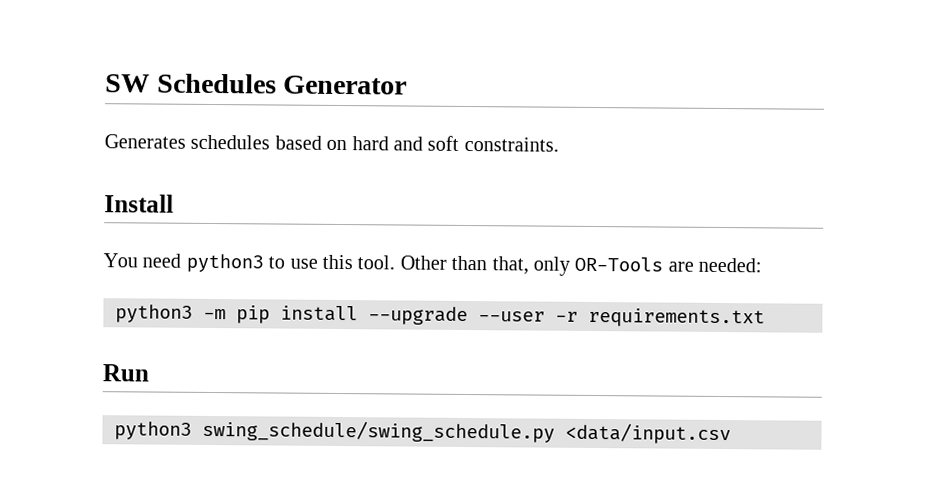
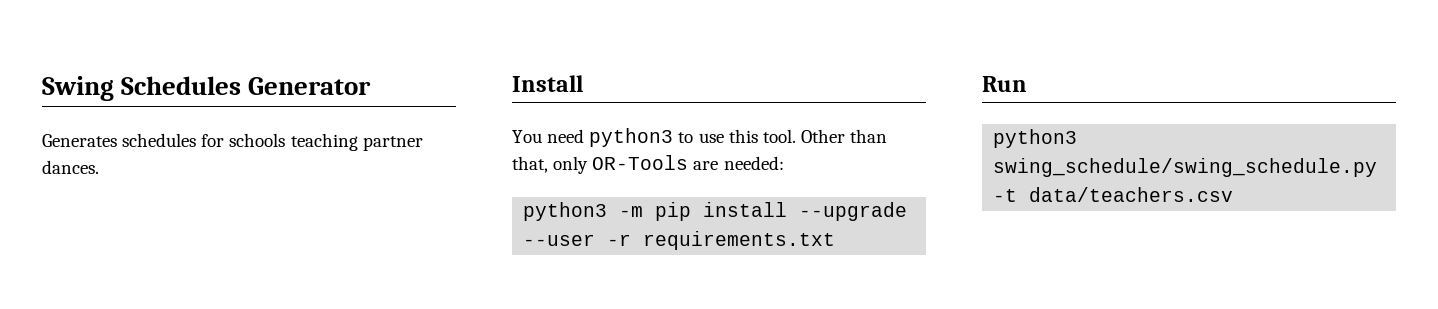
- SW Schedules Generator
+ Swing Schedules Generator
- Generates schedules based on hard and soft constraints.
+ Generates schedules for schools teaching partner dances.
- python3 swing_schedule/swing_schedule.py <data/input.csv
+ python3 swing_schedule/swing_schedule.py -t data/teachers.csv

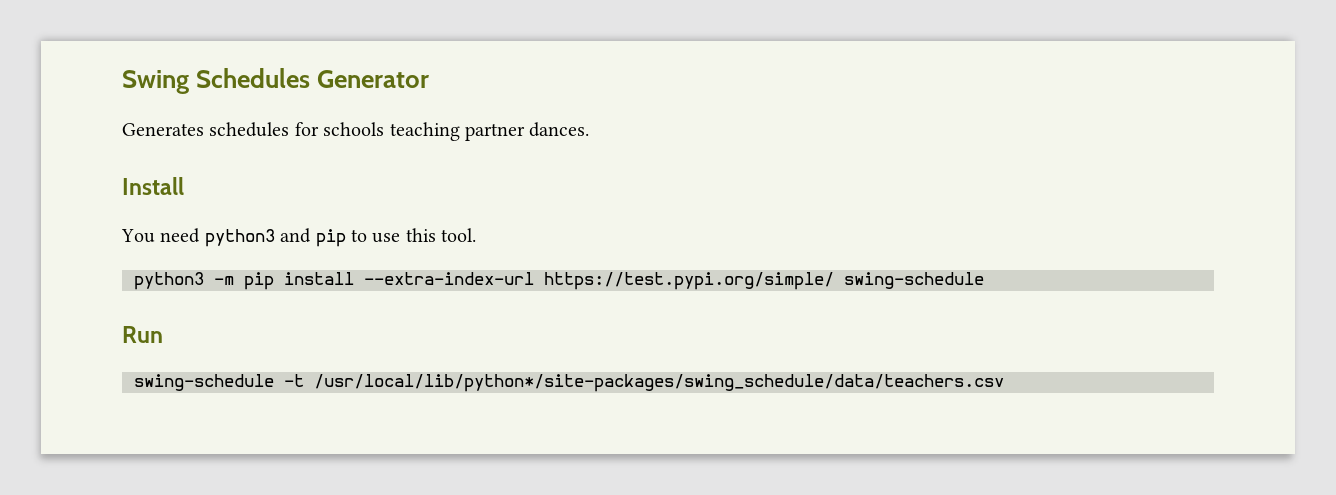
- You need python3 to use this tool. Other than that, only OR-Tools are needed:
- python3 -m pip install --upgrade --user -r requirements.txt
+ You need python3 and pip to use this tool.
+ python3 -m pip install --extra-index-url https://test.pypi.org/simple/ swing-schedule
  Run
- python3 swing_schedule/swing_schedule.py -t data/teachers.csv
+ swing-schedule -t /usr/local/lib/python*/site-packages/swing_schedule/data/teachers.csv

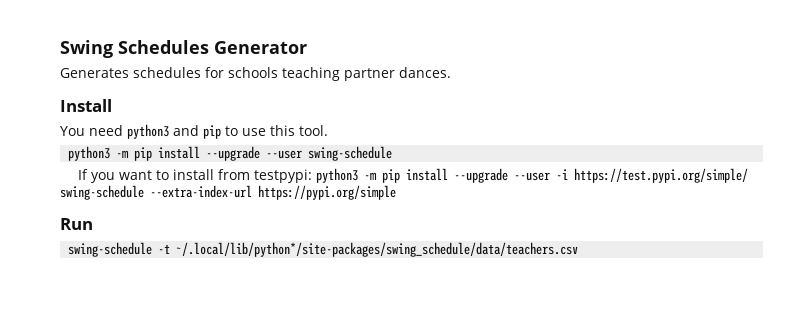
- python3 -m pip install --extra-index-url https://test.pypi.org/simple/ swing-schedule
+ python3 -m pip install --upgrade --user swing-schedule
+ If you want to install from testpypi: python3 -m pip install --upgrade --user -i https://test.pypi.org/simple/ swing-schedule --extra-index-url https://pypi.org/simple
- swing-schedule -t /usr/local/lib/python*/site-packages/swing_schedule/data/teachers.csv
+ swing-schedule -t ~/.local/lib/python*/site-packages/swing_schedule/data/teachers.csv

